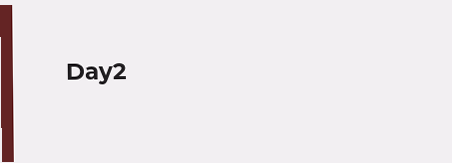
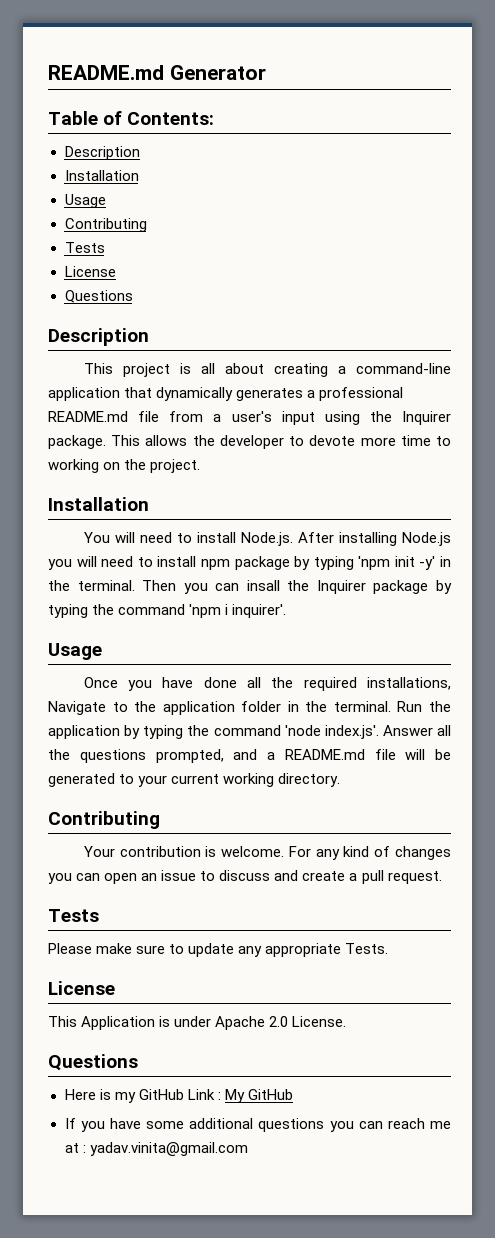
- Day2
+ README.md Generator
+ Table of Contents:
+ Description
+ Installation
+ Usage
+ Contributing
+ Tests
+ License
+ Questions
+ Description
+ This project is all about creating a command-line application that dynamically generates a professional README.md file from a user's input using the Inquirer package. This allows the developer to devote more time to working on the project.
+ Installation
+ You will need to install Node.js. After installing Node.js you will need to install npm package by typing 'npm init -y' in the terminal. Then you can insall the Inquirer package by typing the command 'npm i inquirer'.
+ Usage
+ Once you have done all the required installations, Navigate to the application folder in the terminal. Run the application by typing the command 'node index.js'. Answer all the questions prompted, and a README.md file will be generated to your current working directory.
+ Contributing
+ Your contribution is welcome. For any kind of changes you can open an issue to discuss and create a pull request.
+ Tests
+ Please make sure to update any appropriate Tests.
+ License
+ This Application is under Apache 2.0 License.
+ Questions
+ Here is my GitHub Link : My GitHub
+ If you have some additional questions you can reach me at : yadav.vinita@gmail.com

